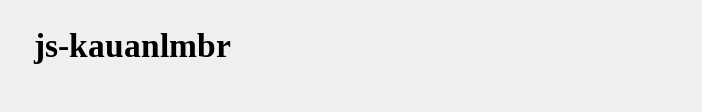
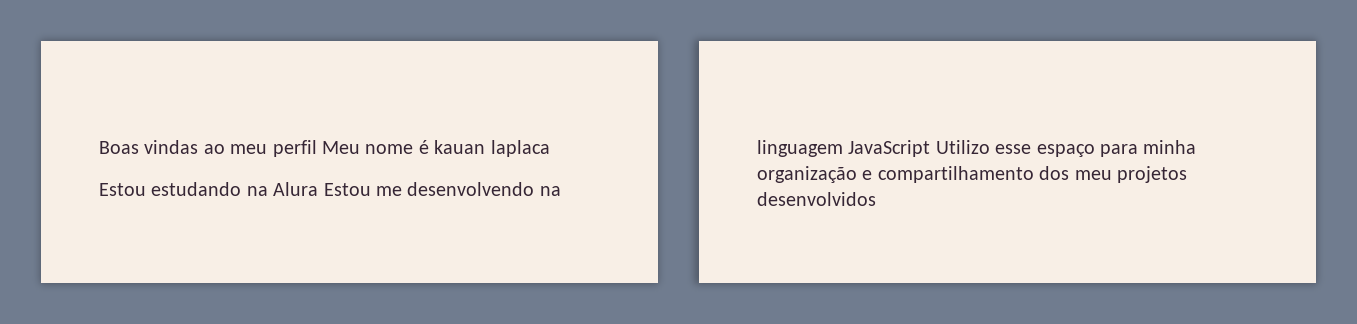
- js-kauanlmbr
+ Boas vindas ao meu perfil Meu nome é kauan laplaca
+ Estou estudando na Alura Estou me desenvolvendo na linguagem JavaScript Utilizo esse espaço para minha organização e compartilhamento dos meu projetos desenvolvidos

